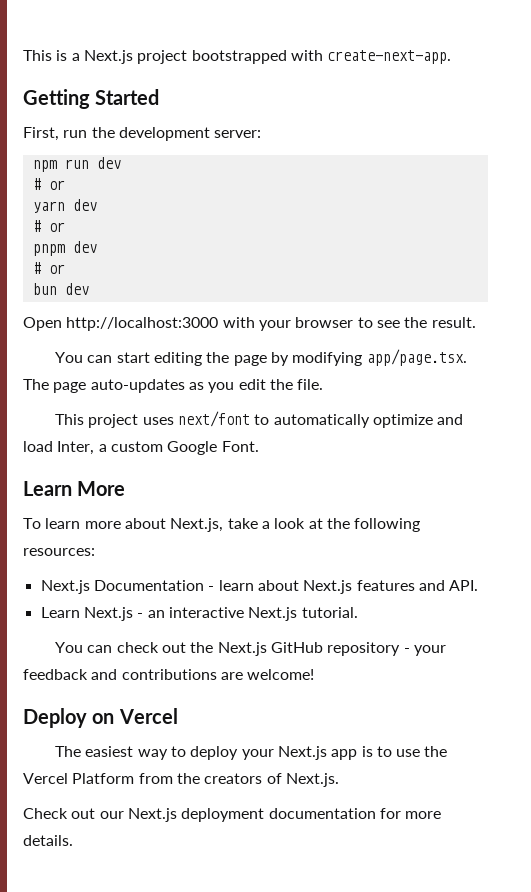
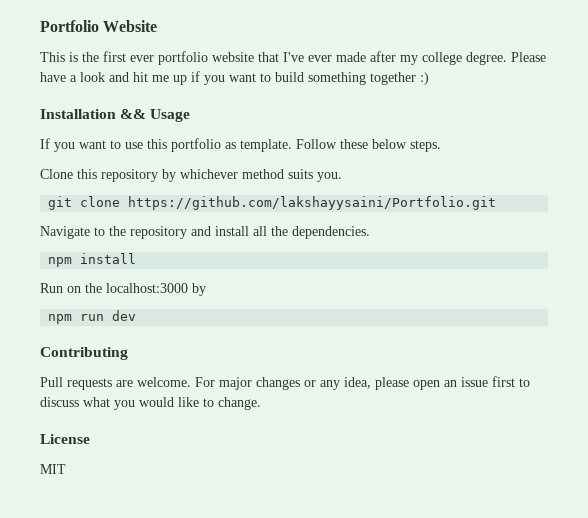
- This is a Next.js project bootstrapped with create-next-app.
- Getting Started
- First, run the development server:
+ Portfolio Website
+ This is the first ever portfolio website that I've ever made after my college degree. Please have a look and hit me up if you want to build something together :)
+ Installation && Usage
+ If you want to use this portfolio as template. Follow these below steps.
+ Clone this repository by whichever method suits you.
+ git clone https://github.com/lakshayysaini/Portfolio.git
+ Navigate to the repository and install all the dependencies.
+ npm install
+ Run on the localhost:3000 by
  npm run dev
- # or
- yarn dev
- # or
- pnpm dev
- # or
- bun dev
- Open http://localhost:3000 with your browser to see the result.
- You can start editing the page by modifying app/page.tsx. The page auto-updates as you edit the file.
- This project uses next/font to automatically optimize and load Inter, a custom Google Font.
- Learn More
- To learn more about Next.js, take a look at the following resources:
- Next.js Documentation - learn about Next.js features and API.
- Learn Next.js - an interactive Next.js tutorial.
- You can check out the Next.js GitHub repository - your feedback and contributions are welcome!
- Deploy on Vercel
- The easiest way to deploy your Next.js app is to use the Vercel Platform from the creators of Next.js.
- Check out our Next.js deployment documentation for more details.
+ Contributing
+ Pull requests are welcome. For major changes or any idea, please open an issue first to discuss what you would like to change.
+ License
+ MIT

